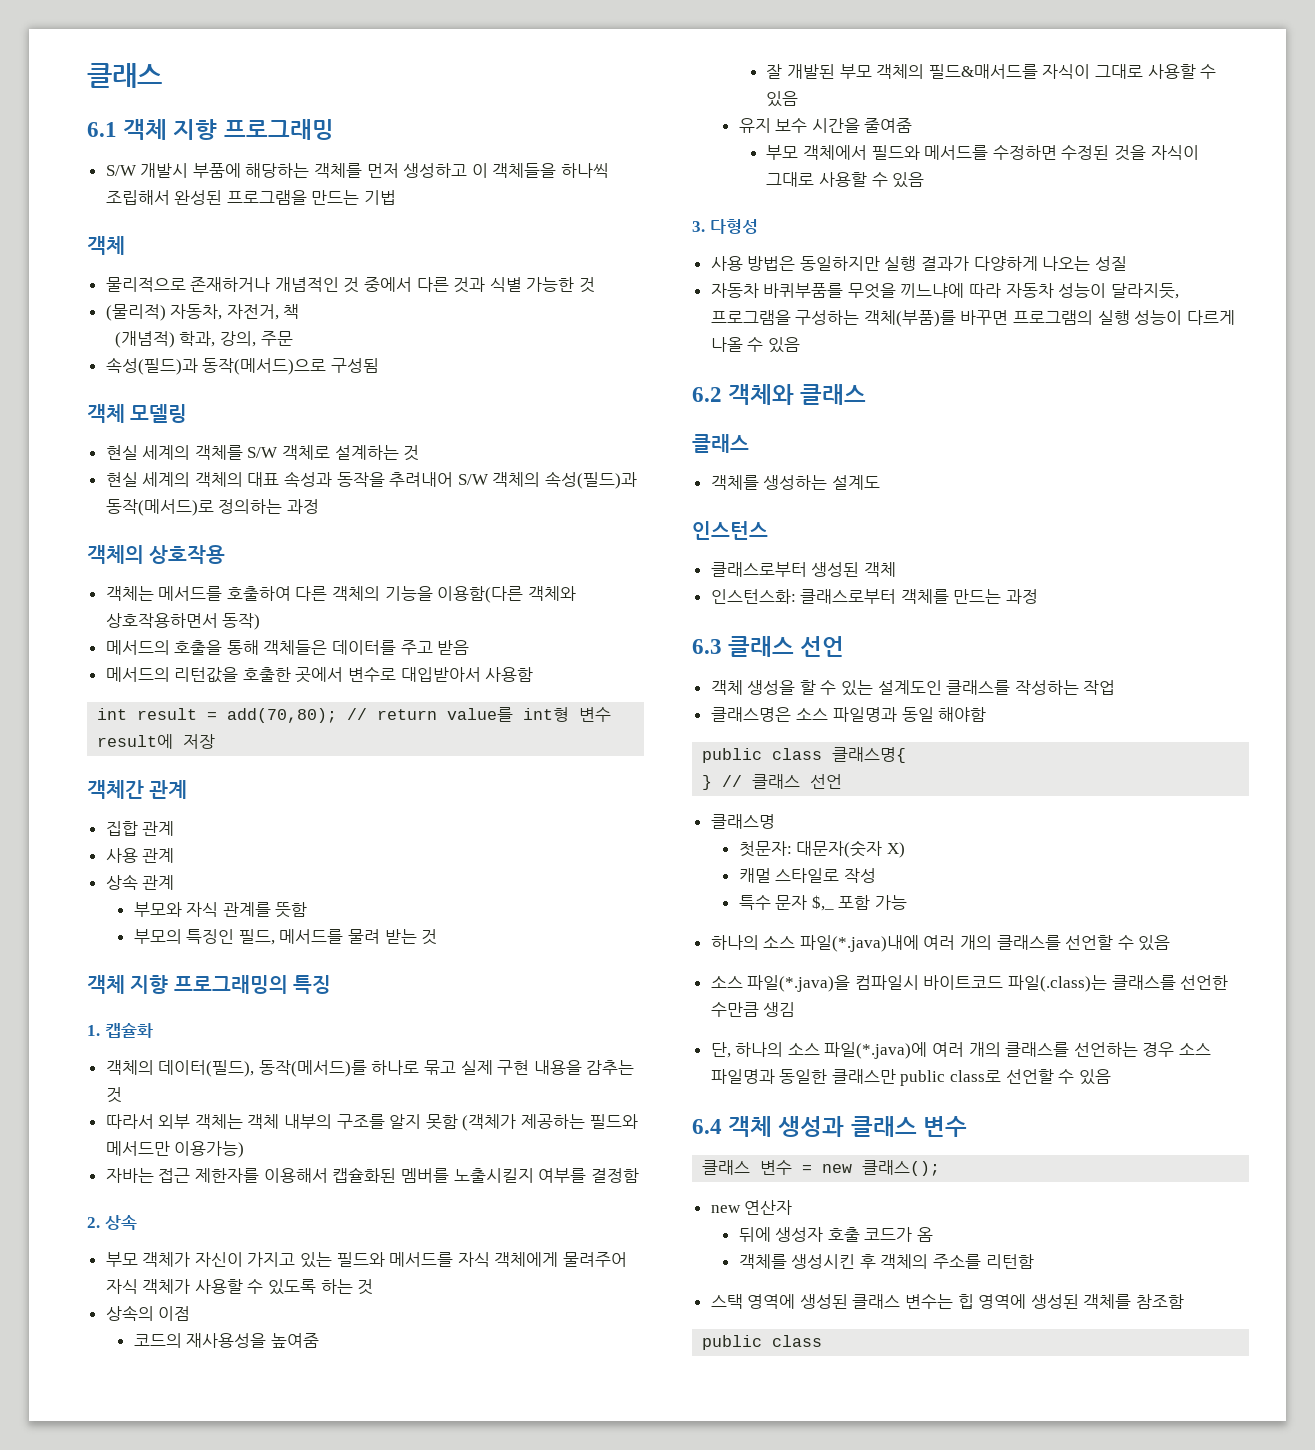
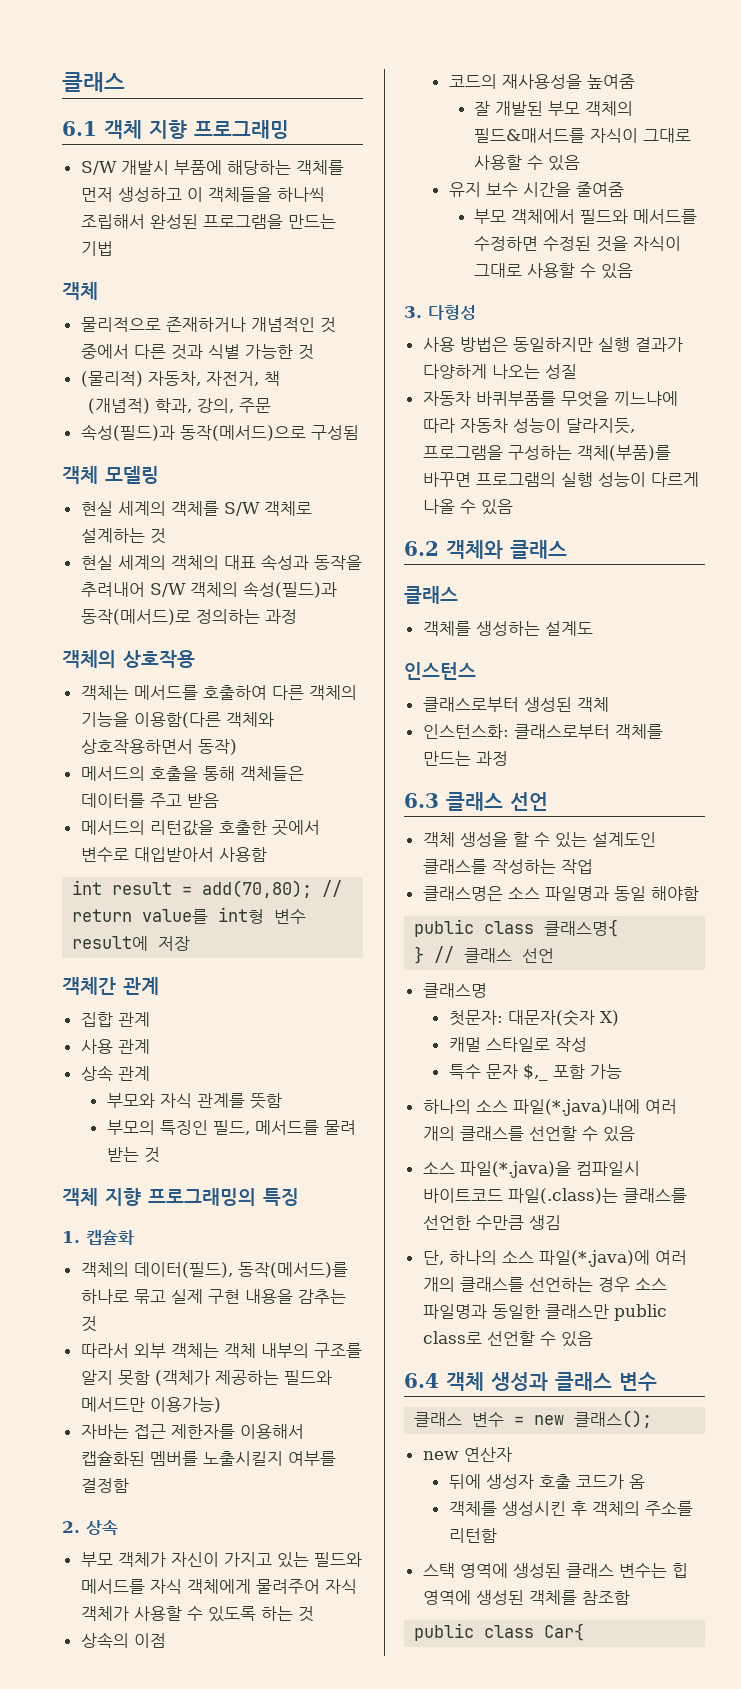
  스택 영역에 생성된 클래스 변수는 힙 영역에 생성된 객체를 참조함
- public class
+ public class Car{

